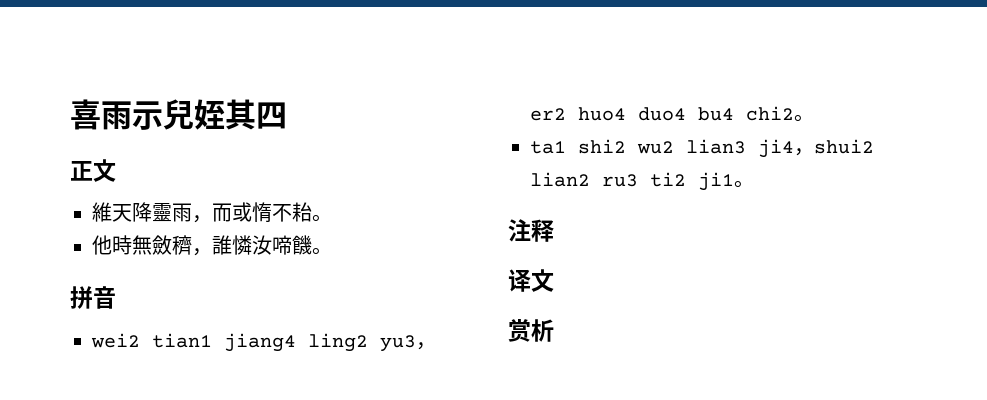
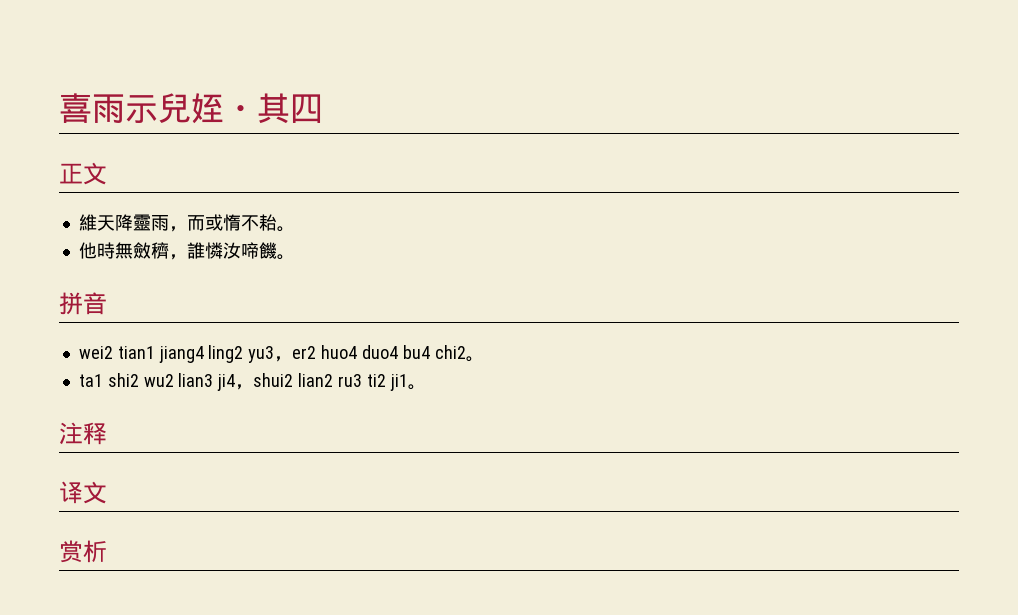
- 喜雨示兒姪其四
+ 喜雨示兒姪・其四

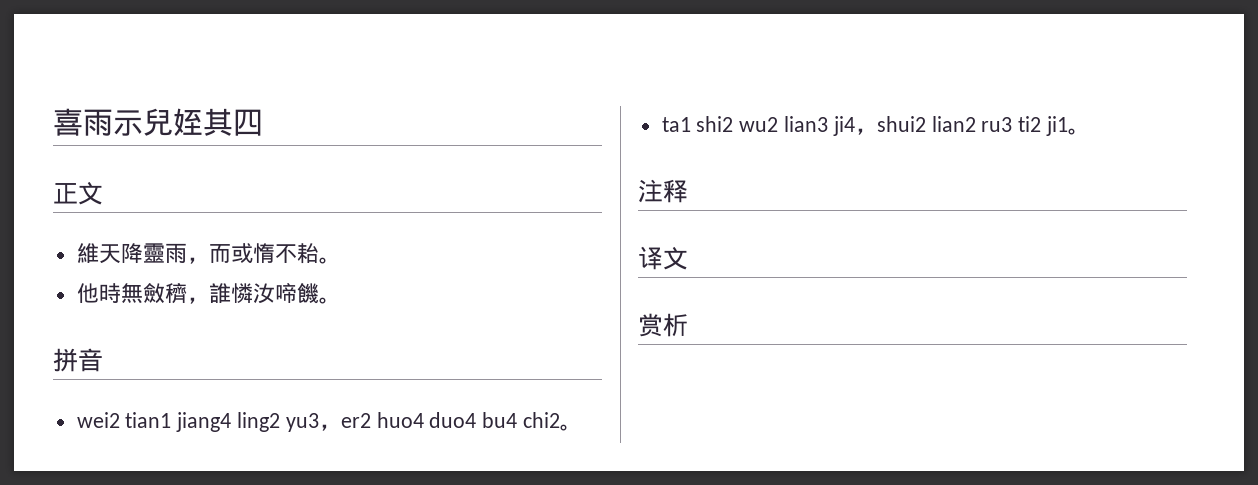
- 喜雨示兒姪・其四
+ 喜雨示兒姪其四

